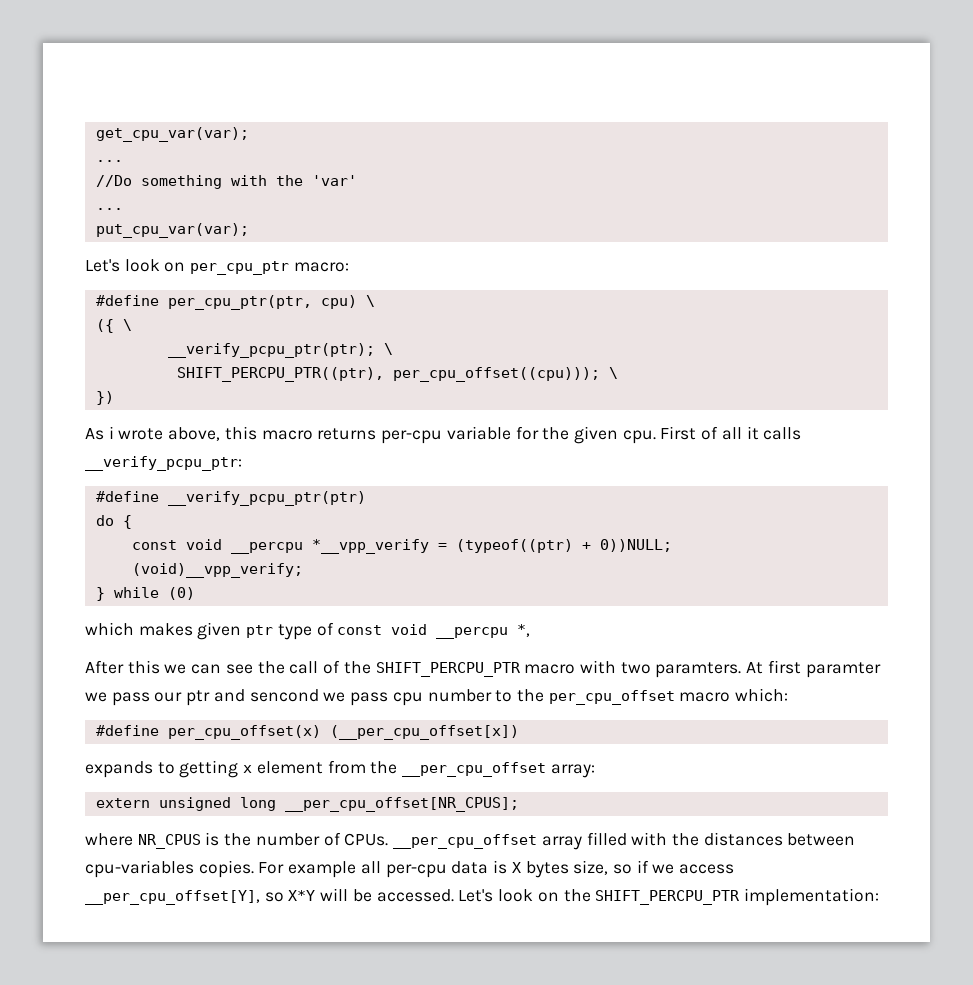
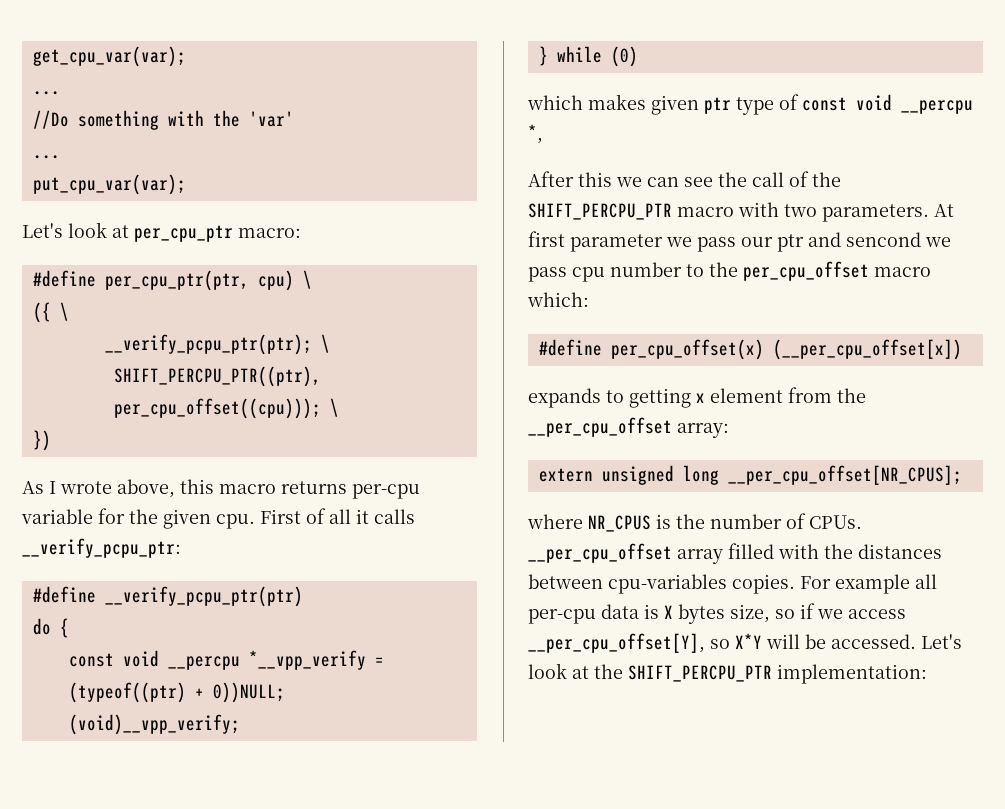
- Let's look on per_cpu_ptr macro:
+ Let's look at per_cpu_ptr macro:
- As i wrote above, this macro returns per-cpu variable for the given cpu.
+ As I wrote above, this macro returns per-cpu variable for the given cpu.
- After this we can see the call of the SHIFT_PERCPU_PTR macro with two paramters.
+ After this we can see the call of the SHIFT_PERCPU_PTR macro with two parameters.
- At first paramter we pass our ptr and sencond we pass cpu number to the per_cpu_offset macro which:
+ At first parameter we pass our ptr and sencond we pass cpu number to the per_cpu_offset macro which:
- Let's look on the SHIFT_PERCPU_PTR implementation:
+ Let's look at the SHIFT_PERCPU_PTR implementation:

